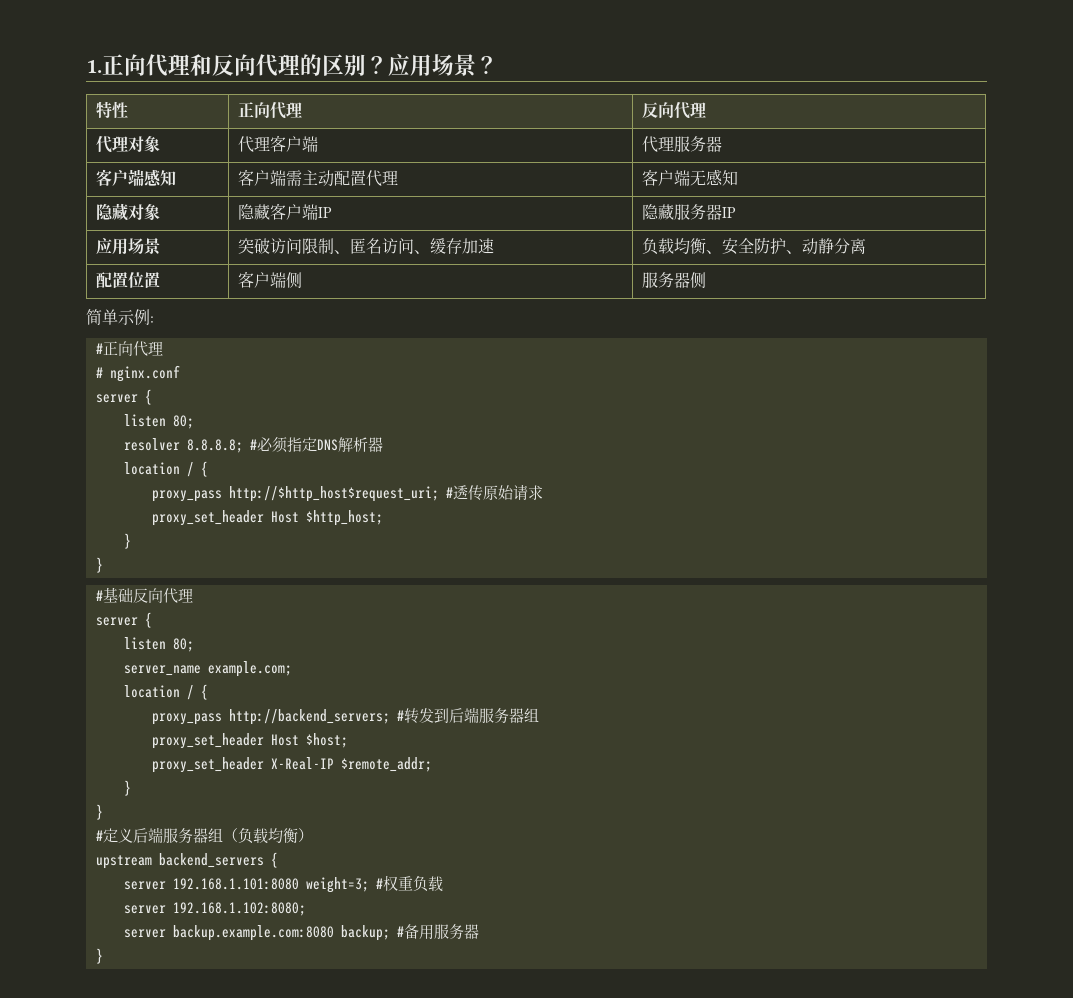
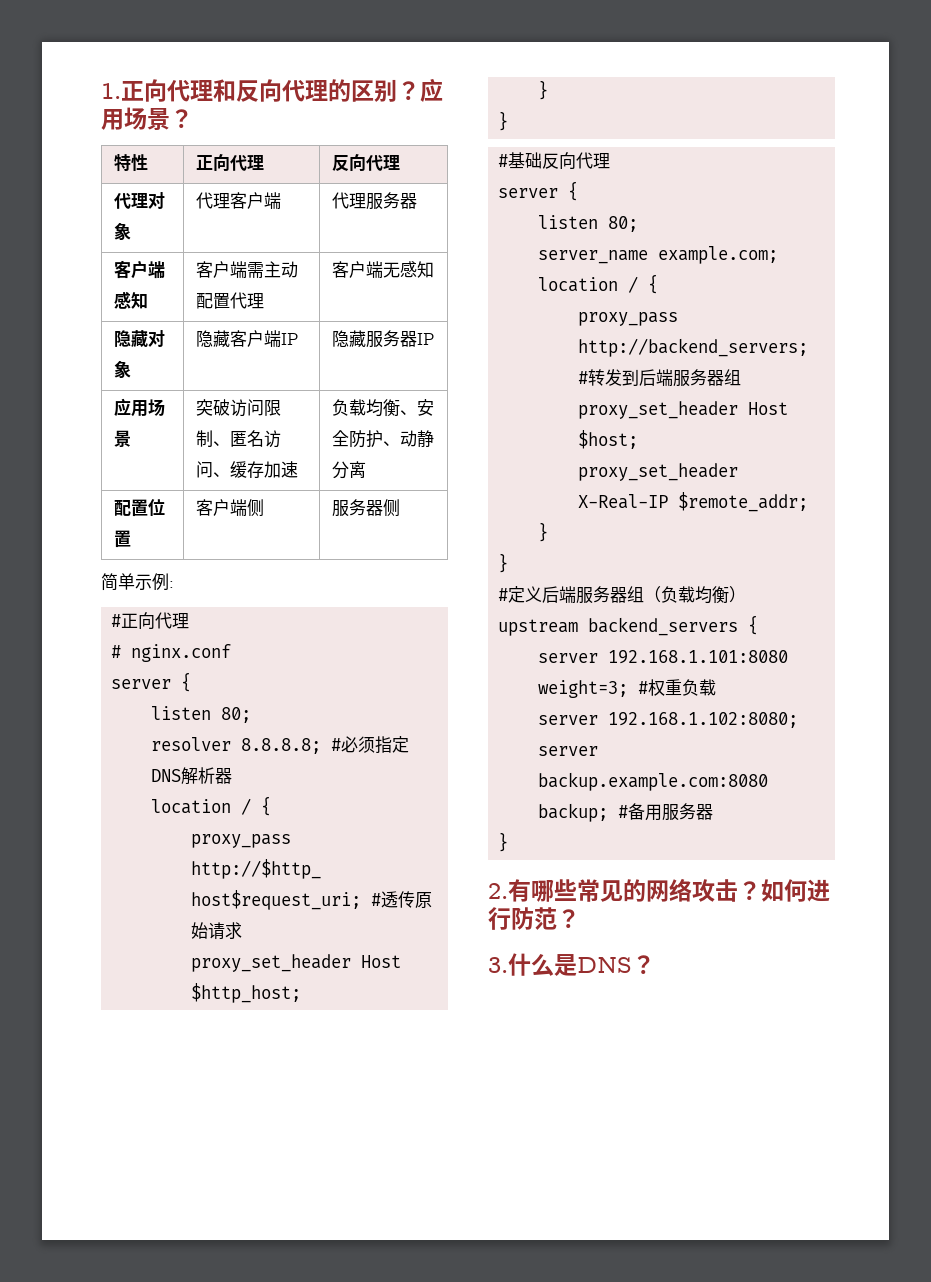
+ 2.有哪些常见的网络攻击？如何进行防范？
+ 3.什么是DNS？

